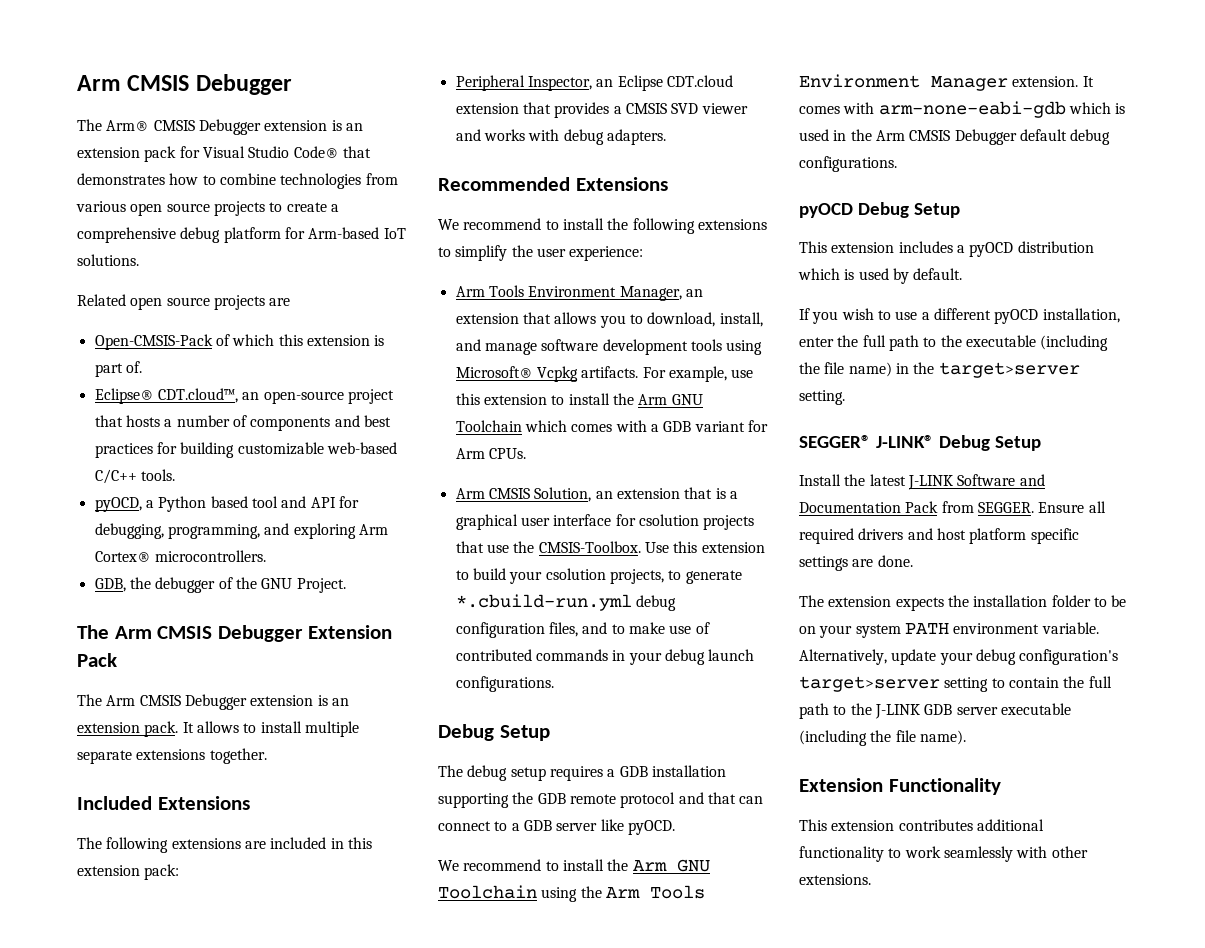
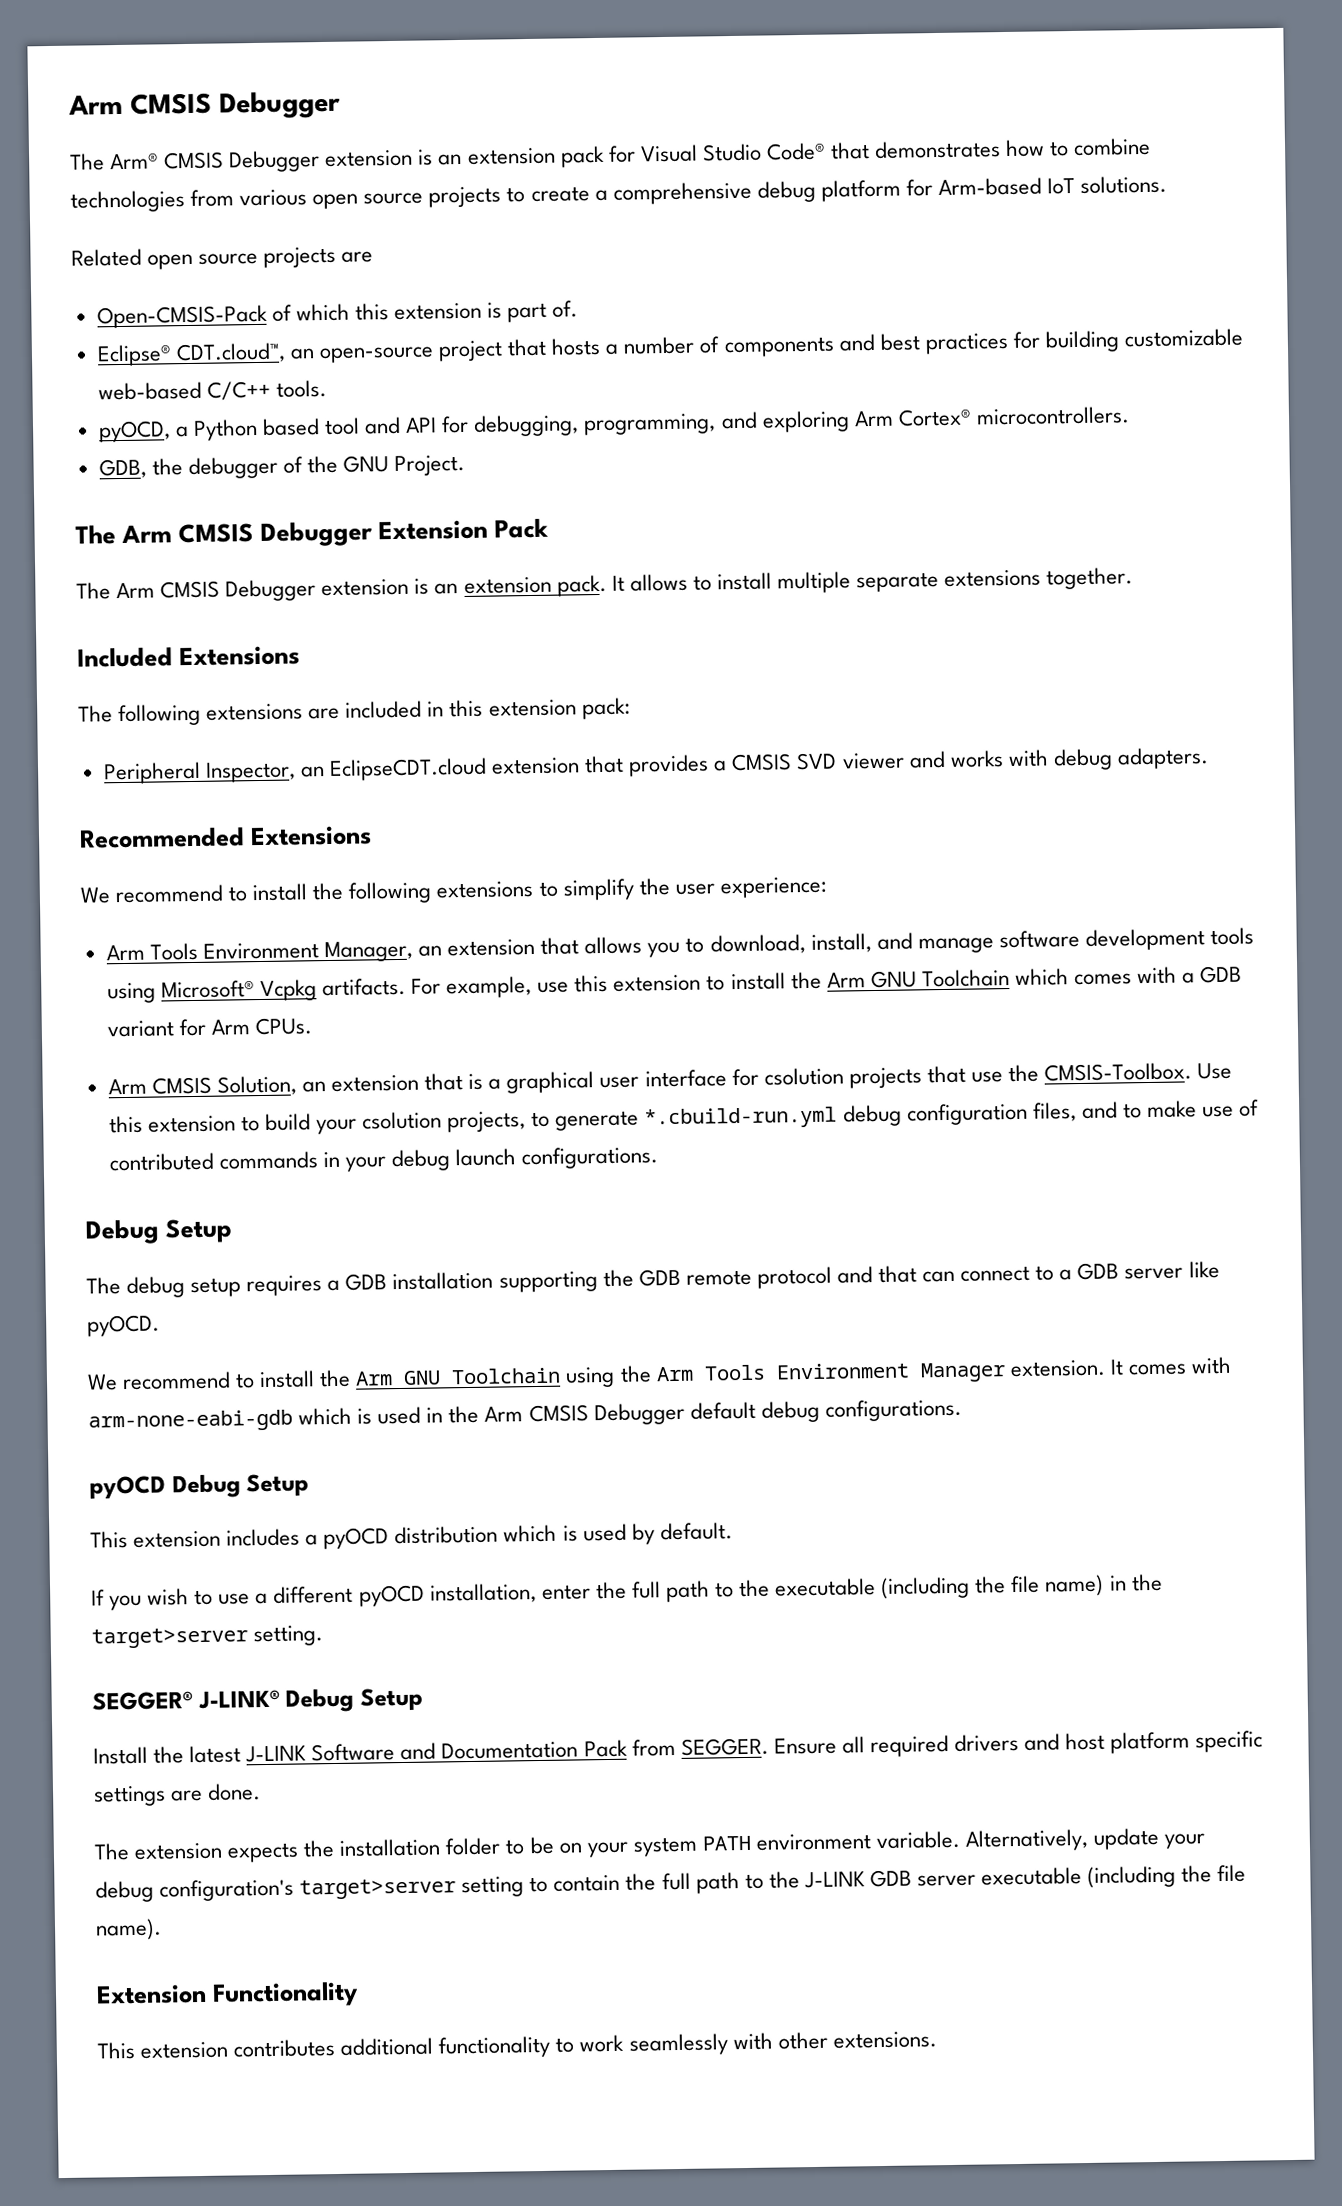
- Peripheral Inspector, an Eclipse CDT.cloud extension that provides a CMSIS SVD viewer and works with debug adapters.
+ Peripheral Inspector, an EclipseCDT.cloud extension that provides a CMSIS SVD viewer and works with debug adapters.

